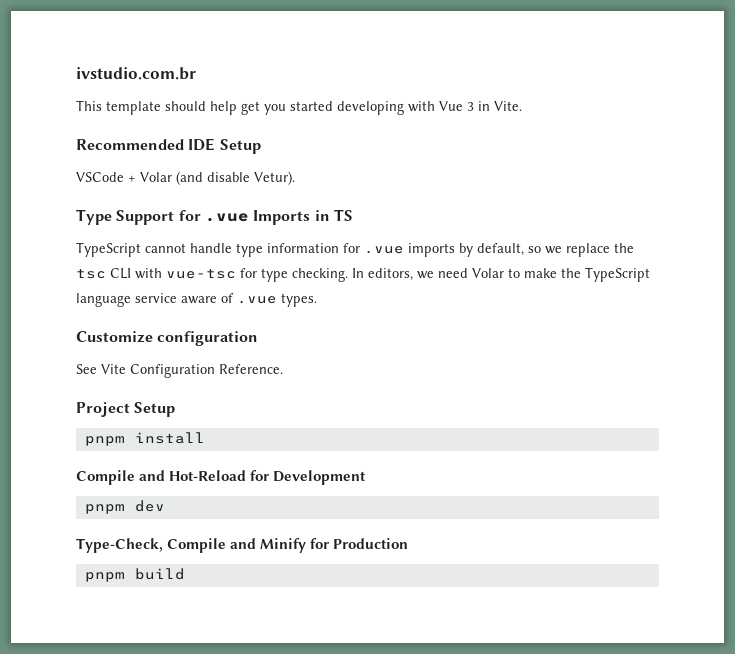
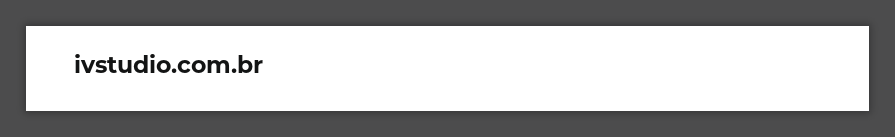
- This template should help get you started developing with Vue 3 in Vite.
- Recommended IDE Setup
- VSCode + Volar (and disable Vetur).
- Type Support for .vue Imports in TS
- TypeScript cannot handle type information for .vue imports by default, so we replace the tsc CLI with vue-tsc for type checking. In editors, we need Volar to make the TypeScript language service aware of .vue types.
- Customize configuration
- See Vite Configuration Reference.
- Project Setup
- pnpm install
- Compile and Hot-Reload for Development
- pnpm dev
- Type-Check, Compile and Minify for Production
- pnpm build

